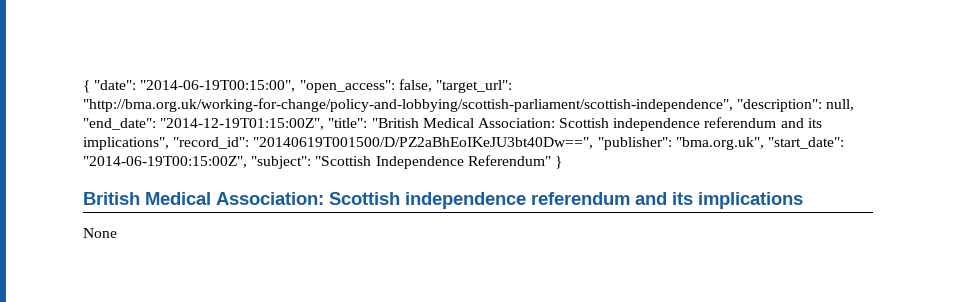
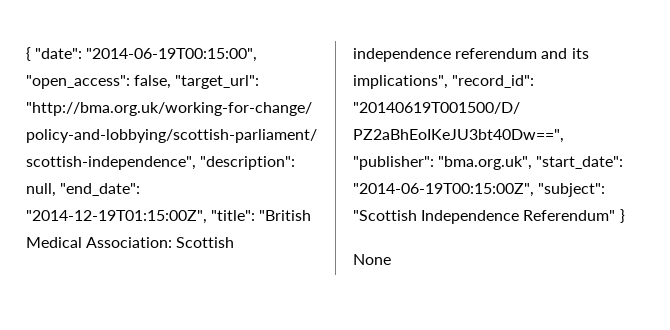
- British Medical Association: Scottish independence referendum and its implications

